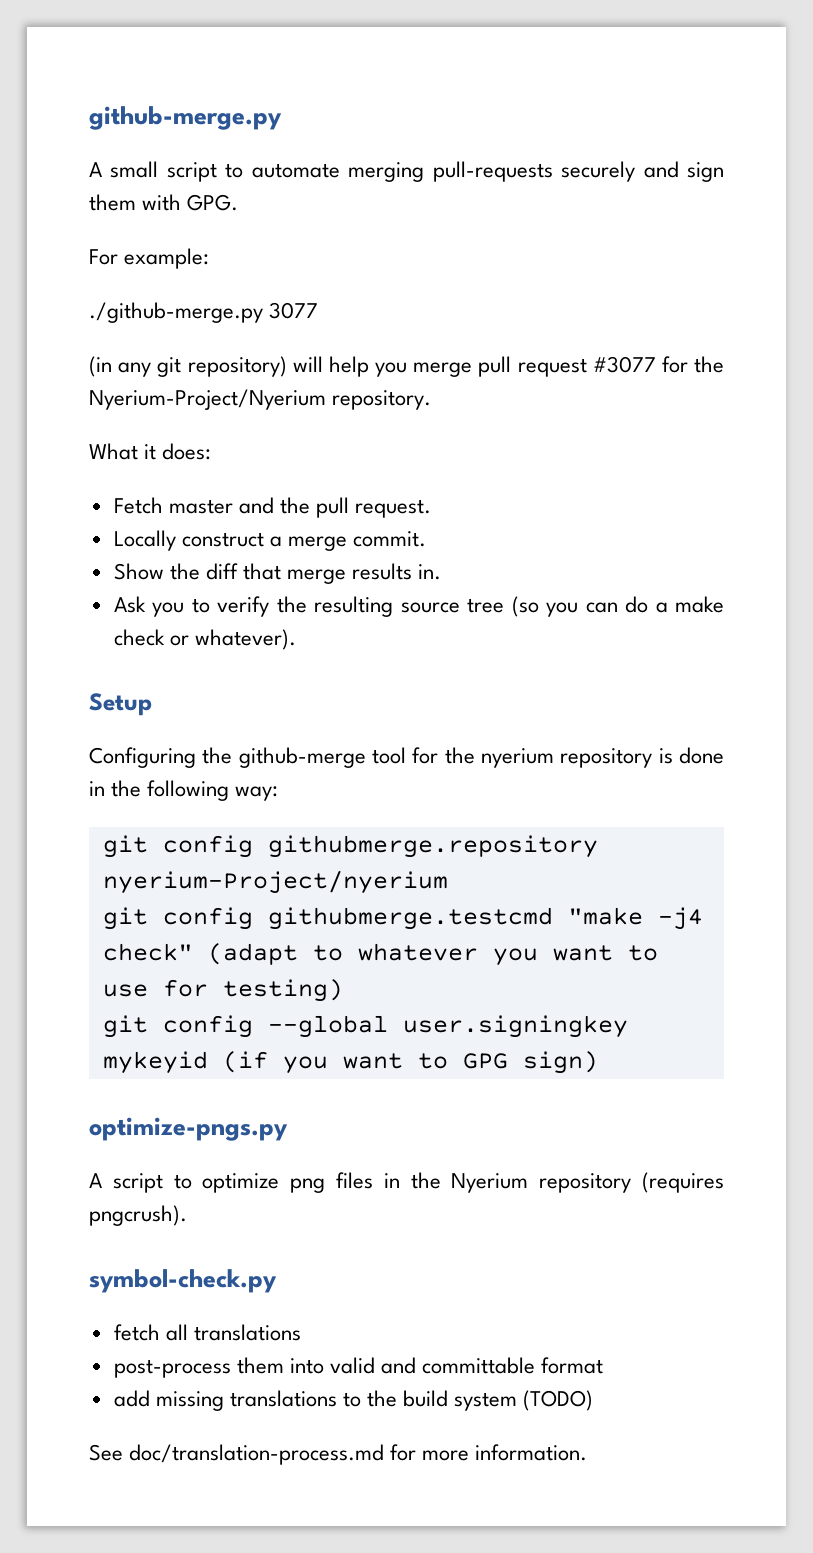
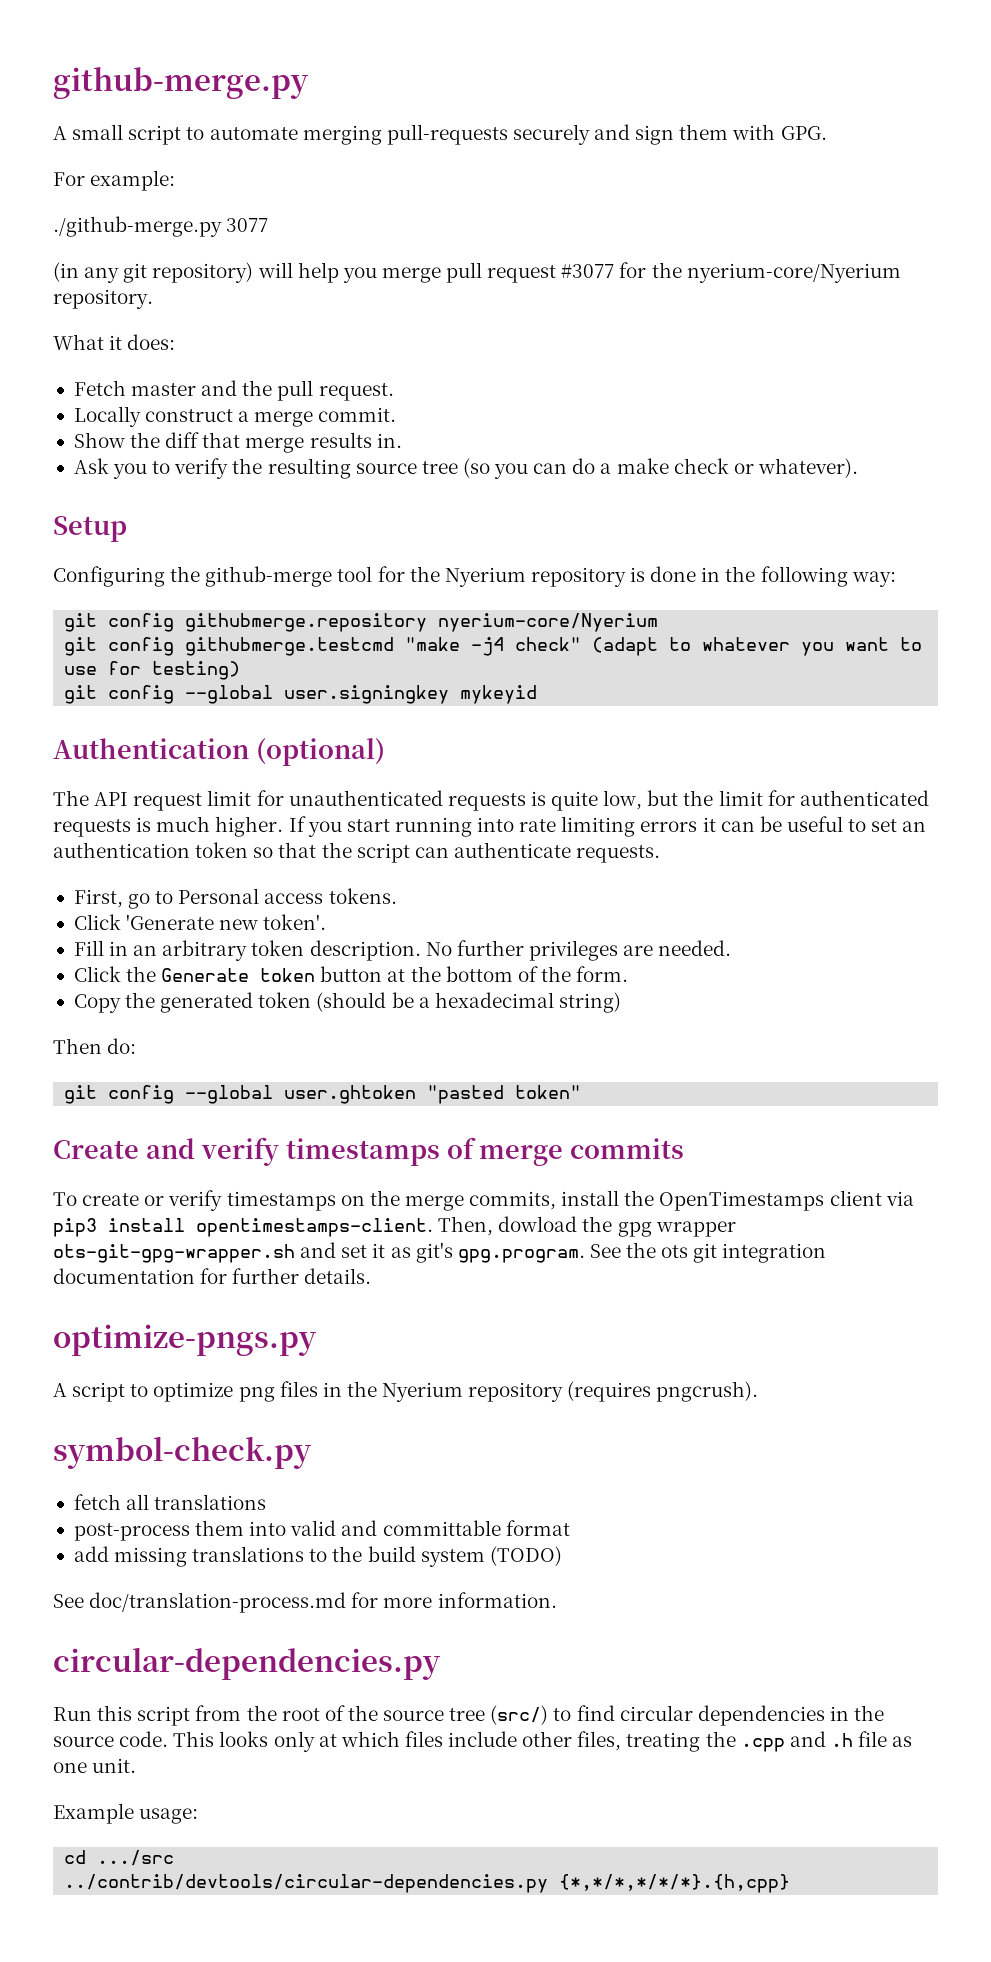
- (in any git repository) will help you merge pull request #3077 for the Nyerium-Project/Nyerium repository.
+ (in any git repository) will help you merge pull request #3077 for the nyerium-core/Nyerium repository.
- Configuring the github-merge tool for the nyerium repository is done in the following way:
+ Configuring the github-merge tool for the Nyerium repository is done in the following way:
- git config githubmerge.repository nyerium-Project/nyerium
+ git config githubmerge.repository nyerium-core/Nyerium
- git config --global user.signingkey mykeyid (if you want to GPG sign)
+ git config --global user.signingkey mykeyid
+ Authentication (optional)
+ The API request limit for unauthenticated requests is quite low, but the limit for authenticated requests is much higher. If you start running into rate limiting errors it can be useful to set an authentication token so that the script can authenticate requests.
+ First, go to Personal access tokens.
+ Click 'Generate new token'.
+ Fill in an arbitrary token description. No further privileges are needed.
+ Click the Generate token button at the bottom of the form.
+ Copy the generated token (should be a hexadecimal string)
+ Then do:
+ git config --global user.ghtoken "pasted token"
+ Create and verify timestamps of merge commits
+ To create or verify timestamps on the merge commits, install the OpenTimestamps client via pip3 install opentimestamps-client. Then, dowload the gpg wrapper ots-git-gpg-wrapper.sh and set it as git's gpg.program. See the ots git integration documentation for further details.
+ circular-dependencies.py
+ Run this script from the root of the source tree (src/) to find circular dependencies in the source code. This looks only at which files include other files, treating the .cpp and .h file as one unit.
+ Example usage:
+ cd .../src
+ ../contrib/devtools/circular-dependencies.py {*,*/*,*/*/*}.{h,cpp}

